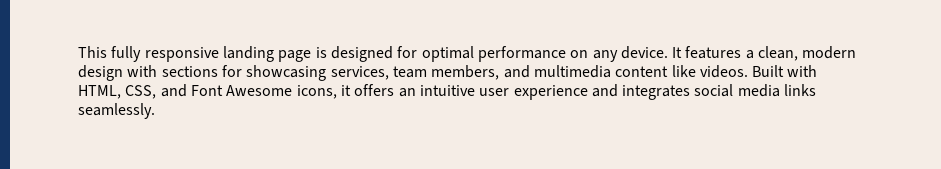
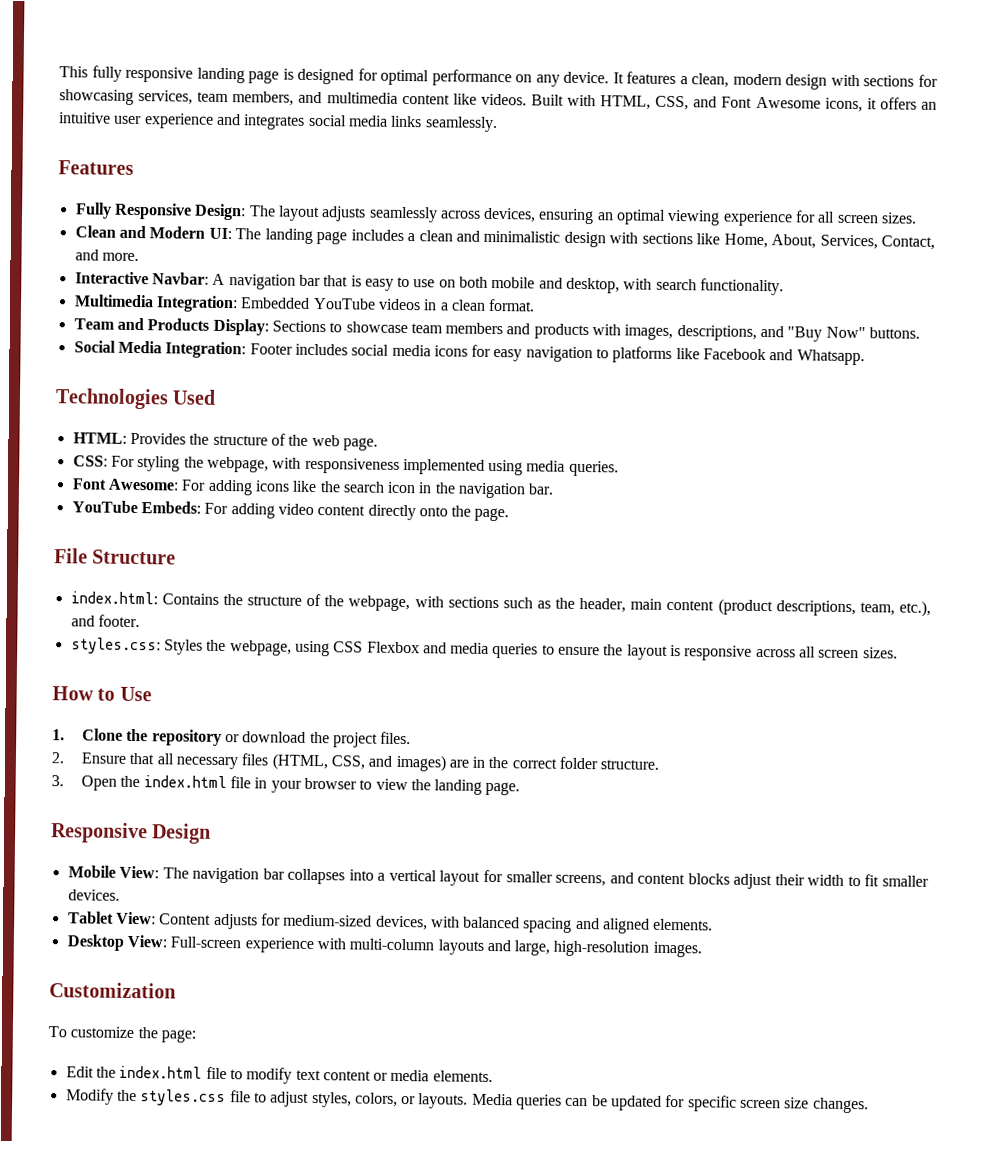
+ Features
+ Fully Responsive Design: The layout adjusts seamlessly across devices, ensuring an optimal viewing experience for all screen sizes.
+ Clean and Modern UI: The landing page includes a clean and minimalistic design with sections like Home, About, Services, Contact, and more.
+ Interactive Navbar: A navigation bar that is easy to use on both mobile and desktop, with search functionality.
+ Multimedia Integration: Embedded YouTube videos in a clean format.
+ Team and Products Display: Sections to showcase team members and products with images, descriptions, and "Buy Now" buttons.
+ Social Media Integration: Footer includes social media icons for easy navigation to platforms like Facebook and Whatsapp.
+ Technologies Used
+ HTML: Provides the structure of the web page.
+ CSS: For styling the webpage, with responsiveness implemented using media queries.
+ Font Awesome: For adding icons like the search icon in the navigation bar.
+ YouTube Embeds: For adding video content directly onto the page.
+ File Structure
+ index.html: Contains the structure of the webpage, with sections such as the header, main content (product descriptions, team, etc.), and footer.
+ styles.css: Styles the webpage, using CSS Flexbox and media queries to ensure the layout is responsive across all screen sizes.
+ How to Use
+ 1. Clone the repository or download the project files.
+ 2. Ensure that all necessary files (HTML, CSS, and images) are in the correct folder structure.
+ 3. Open the index.html file in your browser to view the landing page.
+ Responsive Design
+ Mobile View: The navigation bar collapses into a vertical layout for smaller screens, and content blocks adjust their width to fit smaller devices.
+ Tablet View: Content adjusts for medium-sized devices, with balanced spacing and aligned elements.
+ Desktop View: Full-screen experience with multi-column layouts and large, high-resolution images.
+ Customization
+ To customize the page:
+ Edit the index.html file to modify text content or media elements.
+ Modify the styles.css file to adjust styles, colors, or layouts. Media queries can be updated for specific screen size changes.

